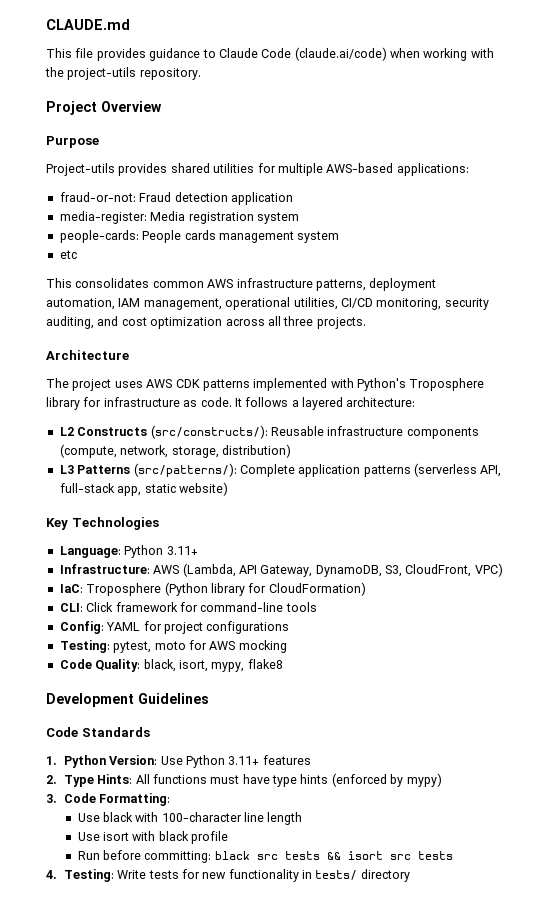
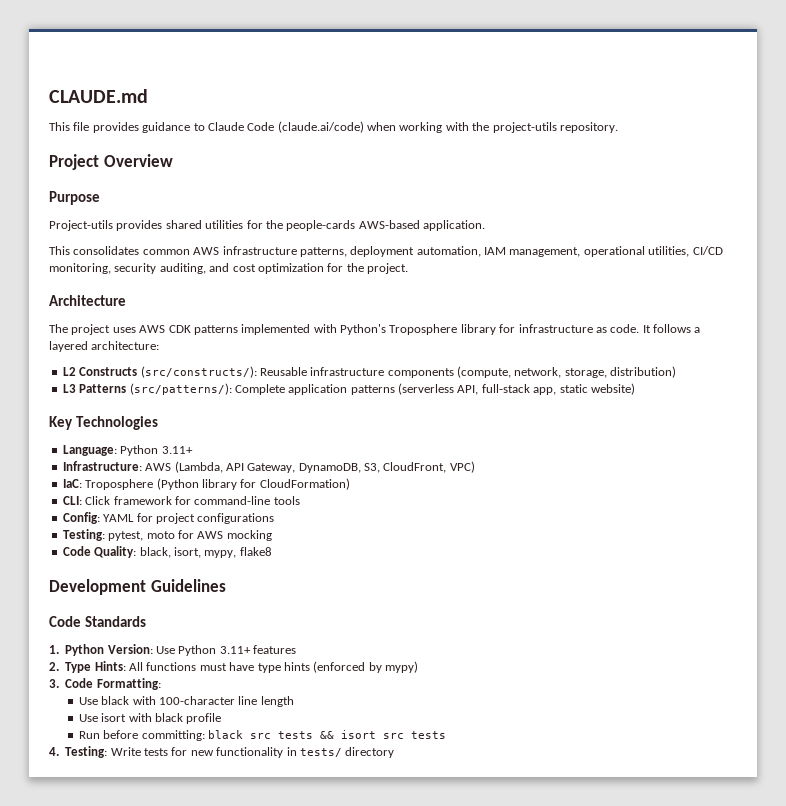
- Project-utils provides shared utilities for multiple AWS-based applications:
- fraud-or-not: Fraud detection application
- media-register: Media registration system
- people-cards: People cards management system
- etc
+ Project-utils provides shared utilities for the people-cards AWS-based application.
- This consolidates common AWS infrastructure patterns, deployment automation, IAM management, operational utilities, CI/CD monitoring, security auditing, and cost optimization across all three projects.
+ This consolidates common AWS infrastructure patterns, deployment automation, IAM management, operational utilities, CI/CD monitoring, security auditing, and cost optimization for the project.

